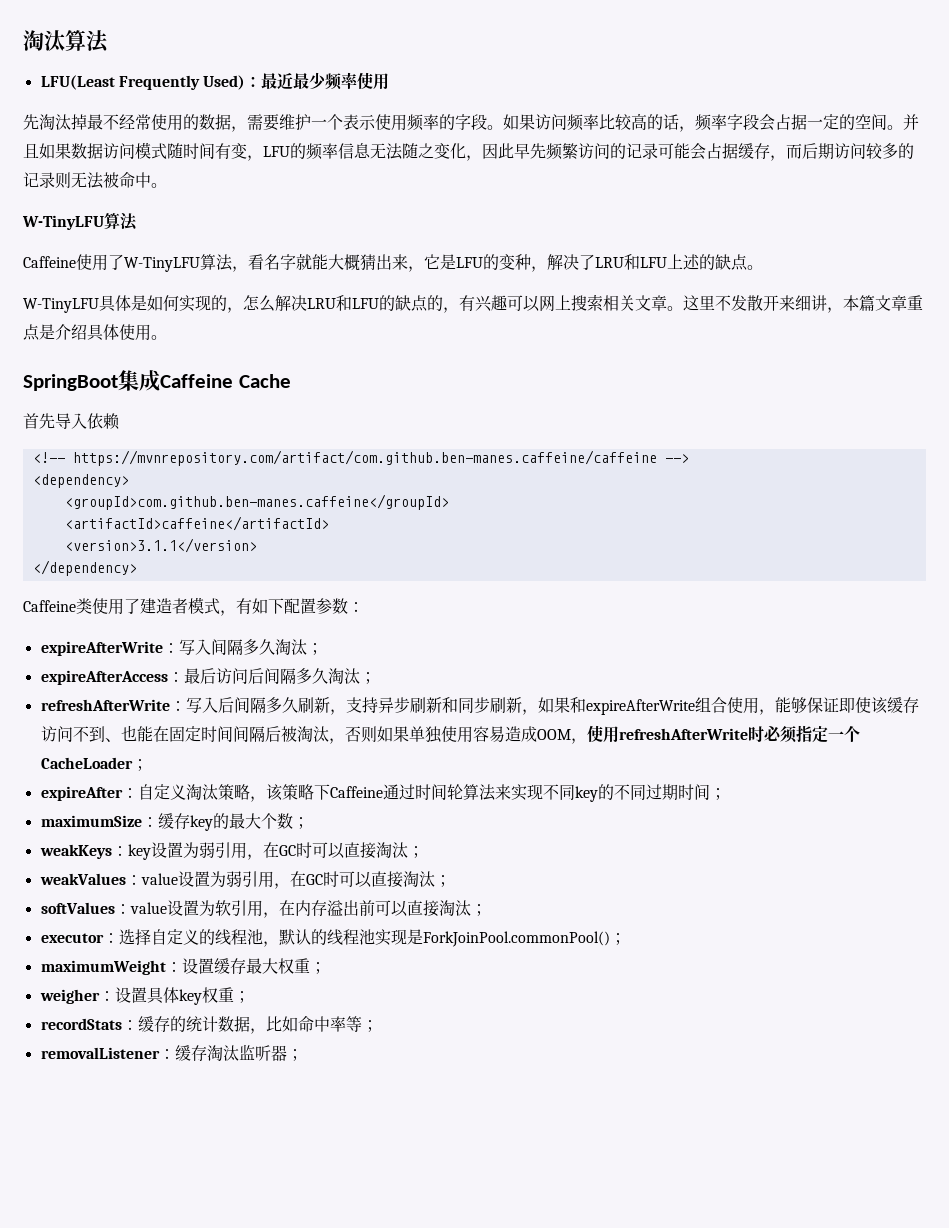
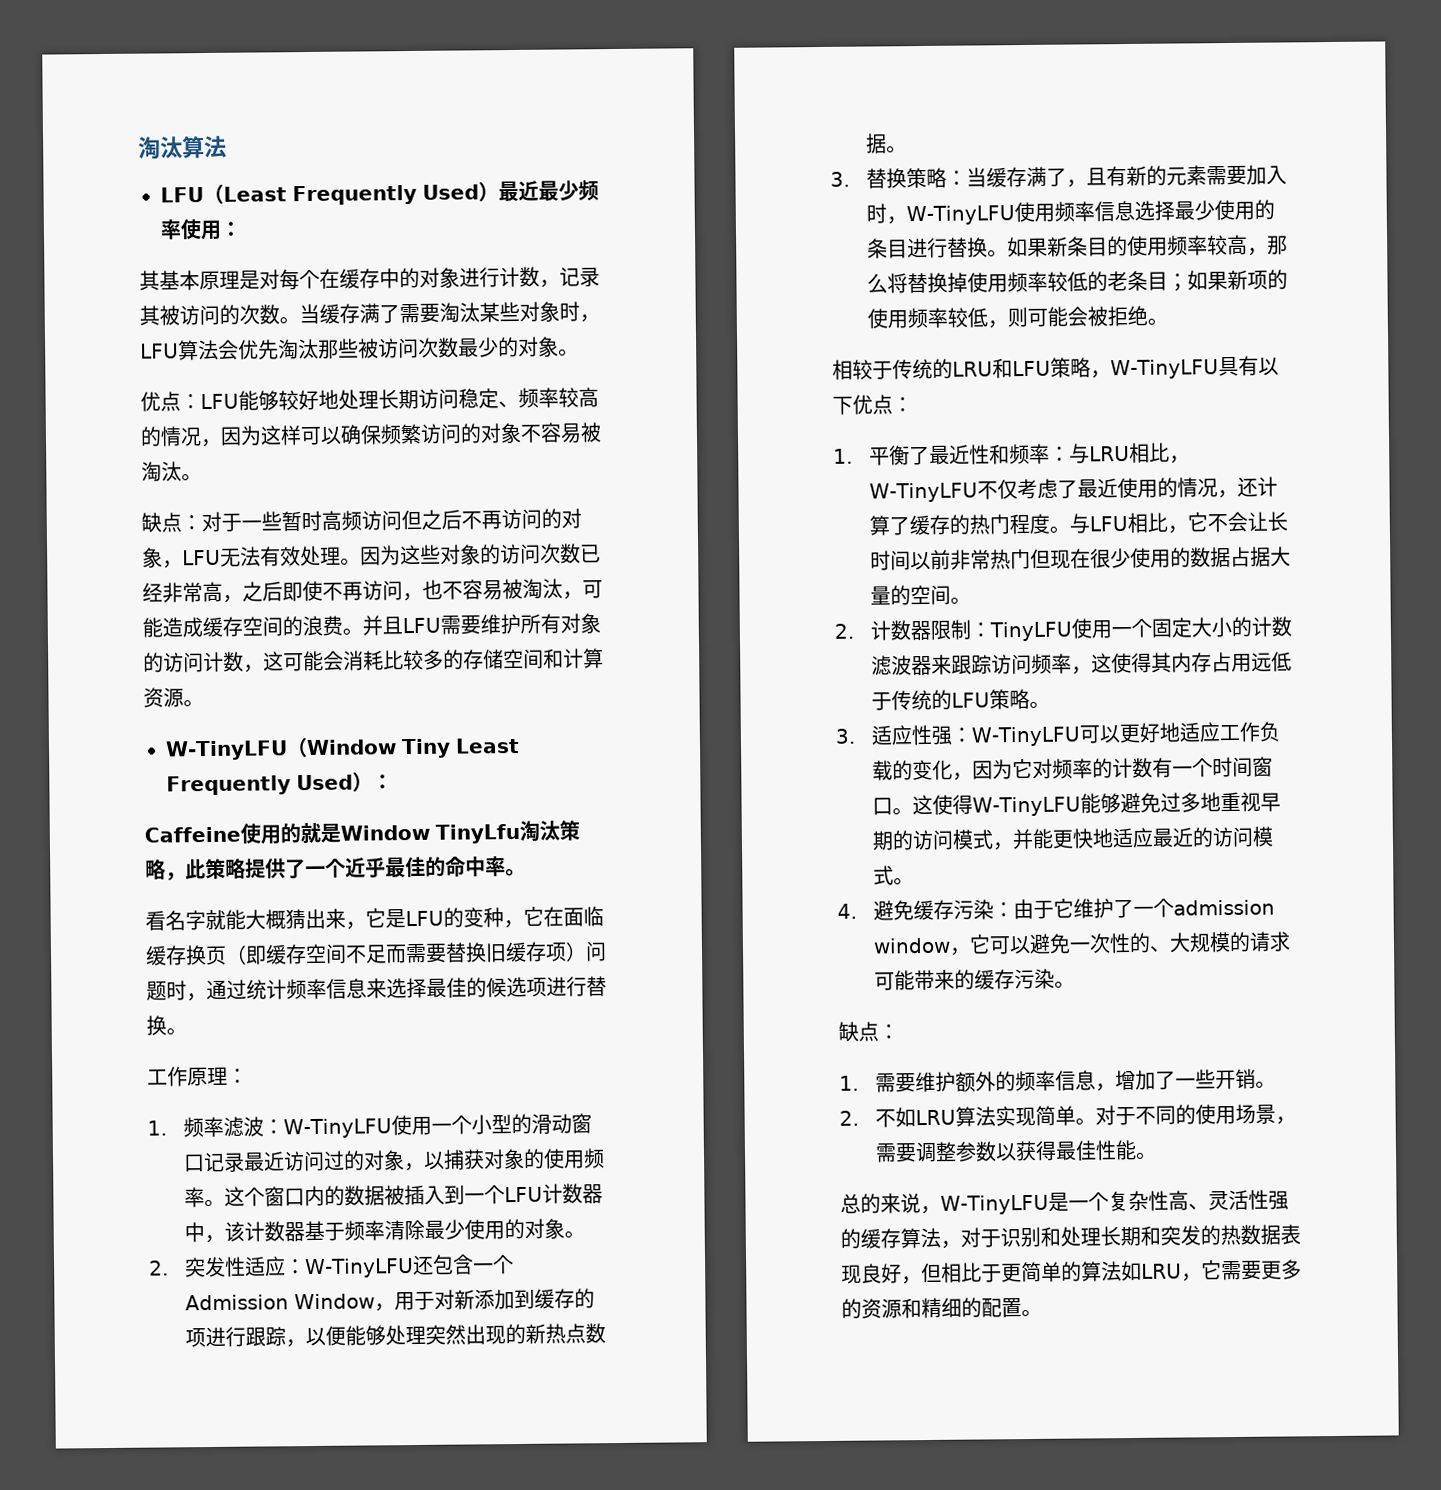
- LFU(Least Frequently Used)：最近最少频率使用
- 先淘汰掉最不经常使用的数据，需要维护一个表示使用频率的字段。如果访问频率比较高的话，频率字段会占据一定的空间。并且如果数据访问模式随时间有变，LFU的频率信息无法随之变化，因此早先频繁访问的记录可能会占据缓存，而后期访问较多的记录则无法被命中。
- W-TinyLFU算法
- Caffeine使用了W-TinyLFU算法，看名字就能大概猜出来，它是LFU的变种，解决了LRU和LFU上述的缺点。
- W-TinyLFU具体是如何实现的，怎么解决LRU和LFU的缺点的，有兴趣可以网上搜索相关文章。这里不发散开来细讲，本篇文章重点是介绍具体使用。
- SpringBoot集成Caffeine Cache
- 首先导入依赖
- <!-- https://mvnrepository.com/artifact/com.github.ben-manes.caffeine/caffeine -->
- <dependency>
- <groupId>com.github.ben-manes.caffeine</groupId>
- <artifactId>caffeine</artifactId>
- <version>3.1.1</version>
- </dependency>
- Caffeine类使用了建造者模式，有如下配置参数：
- expireAfterWrite：写入间隔多久淘汰；
- expireAfterAccess：最后访问后间隔多久淘汰；
- refreshAfterWrite：写入后间隔多久刷新，支持异步刷新和同步刷新，如果和expireAfterWrite组合使用，能够保证即使该缓存访问不到、也能在固定时间间隔后被淘汰，否则如果单独使用容易造成OOM，使用refreshAfterWrite时必须指定一个CacheLoader；
- expireAfter：自定义淘汰策略，该策略下Caffeine通过时间轮算法来实现不同key的不同过期时间；
- maximumSize：缓存key的最大个数；
- weakKeys：key设置为弱引用，在GC时可以直接淘汰；
- weakValues：value设置为弱引用，在GC时可以直接淘汰；
- softValues：value设置为软引用，在内存溢出前可以直接淘汰；
- executor：选择自定义的线程池，默认的线程池实现是ForkJoinPool.commonPool()；
- maximumWeight：设置缓存最大权重；
- weigher：设置具体key权重；
- recordStats：缓存的统计数据，比如命中率等；
- removalListener：缓存淘汰监听器；
+ LFU（Least Frequently Used）最近最少频率使用：
+ 其基本原理是对每个在缓存中的对象进行计数，记录其被访问的次数。当缓存满了需要淘汰某些对象时，LFU算法会优先淘汰那些被访问次数最少的对象。
+ 优点：LFU能够较好地处理长期访问稳定、频率较高的情况，因为这样可以确保频繁访问的对象不容易被淘汰。
+ 缺点：对于一些暂时高频访问但之后不再访问的对象，LFU无法有效处理。因为这些对象的访问次数已经非常高，之后即使不再访问，也不容易被淘汰，可能造成缓存空间的浪费。并且LFU需要维护所有对象的访问计数，这可能会消耗比较多的存储空间和计算资源。
+ W-TinyLFU（Window Tiny Least Frequently Used）：
+ Caffeine使用的就是Window TinyLfu淘汰策略，此策略提供了一个近乎最佳的命中率。
+ 看名字就能大概猜出来，它是LFU的变种，它在面临缓存换页（即缓存空间不足而需要替换旧缓存项）问题时，通过统计频率信息来选择最佳的候选项进行替换。
+ 工作原理：
+ 1.频率滤波：W-TinyLFU使用一个小型的滑动窗口记录最近访问过的对象，以捕获对象的使用频率。这个窗口内的数据被插入到一个LFU计数器中，该计数器基于频率清除最少使用的对象。
+ 2.突发性适应：W-TinyLFU还包含一个Admission Window，用于对新添加到缓存的项进行跟踪，以便能够处理突然出现的新热点数据。
+ 3.替换策略：当缓存满了，且有新的元素需要加入时，W-TinyLFU使用频率信息选择最少使用的条目进行替换。如果新条目的使用频率较高，那么将替换掉使用频率较低的老条目；如果新项的使用频率较低，则可能会被拒绝。
+ 相较于传统的LRU和LFU策略，W-TinyLFU具有以下优点：
+ 1.平衡了最近性和频率：与LRU相比，W-TinyLFU不仅考虑了最近使用的情况，还计算了缓存的热门程度。与LFU相比，它不会让长时间以前非常热门但现在很少使用的数据占据大量的空间。
+ 2.计数器限制：TinyLFU使用一个固定大小的计数滤波器来跟踪访问频率，这使得其内存占用远低于传统的LFU策略。
+ 3.适应性强：W-TinyLFU可以更好地适应工作负载的变化，因为它对频率的计数有一个时间窗口。这使得W-TinyLFU能够避免过多地重视早期的访问模式，并能更快地适应最近的访问模式。
+ 4.避免缓存污染：由于它维护了一个admission window，它可以避免一次性的、大规模的请求可能带来的缓存污染。
+ 缺点：
+ 1.需要维护额外的频率信息，增加了一些开销。
+ 2.不如LRU算法实现简单。对于不同的使用场景，需要调整参数以获得最佳性能。
+ 总的来说，W-TinyLFU是一个复杂性高、灵活性强的缓存算法，对于识别和处理长期和突发的热数据表现良好，但相比于更简单的算法如LRU，它需要更多的资源和精细的配置。

